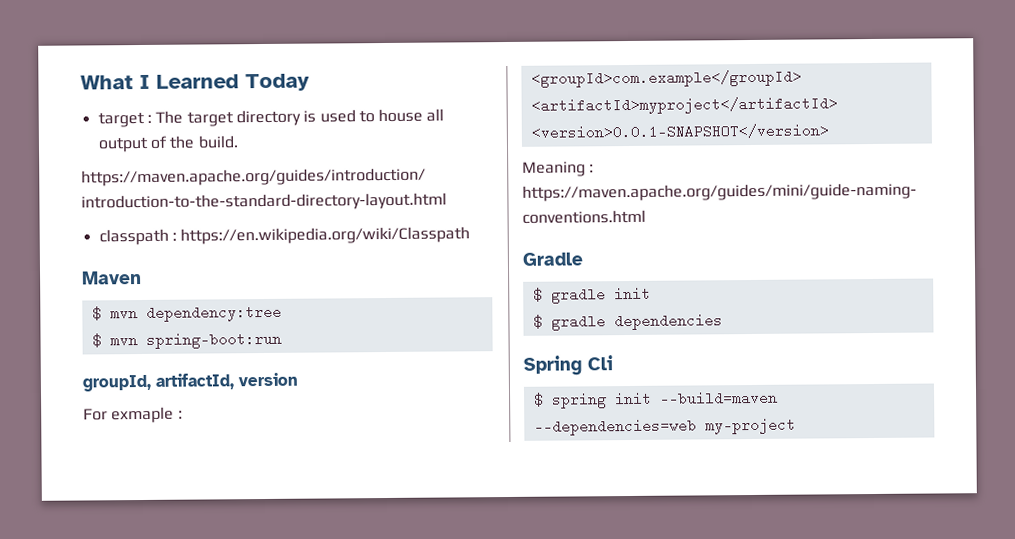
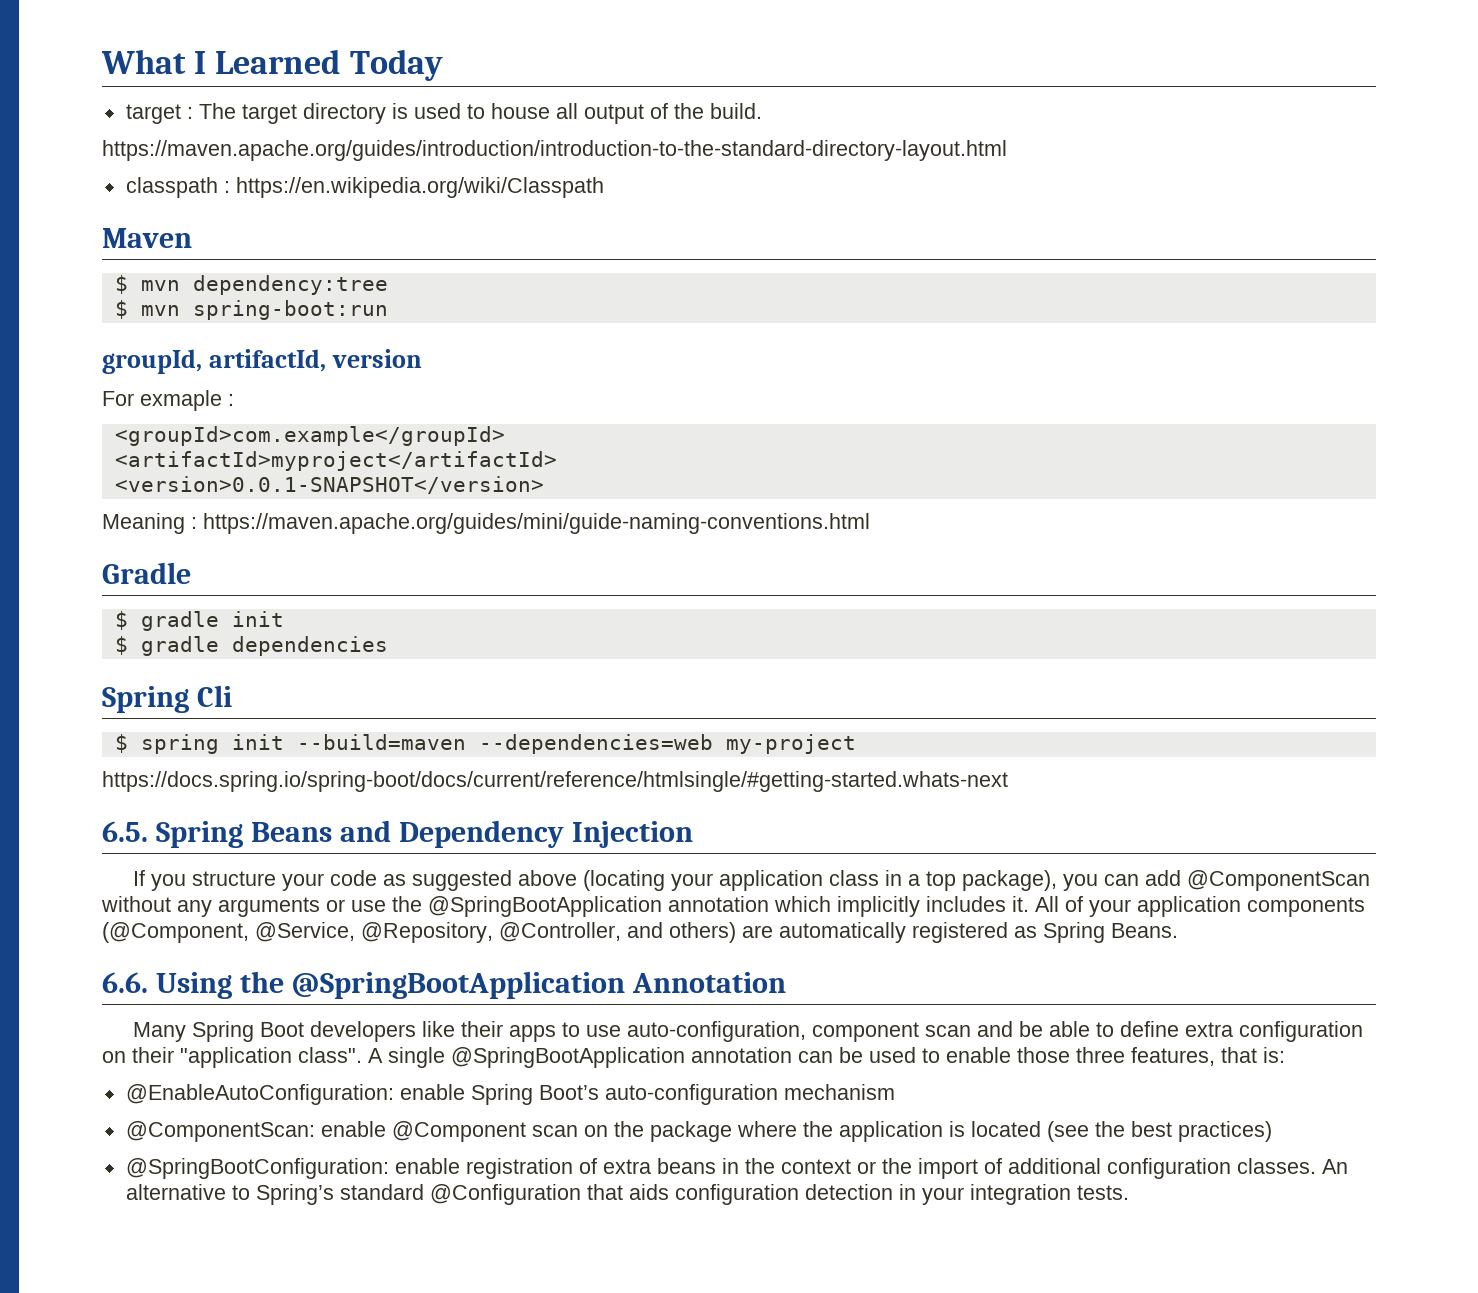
+ https://docs.spring.io/spring-boot/docs/current/reference/htmlsingle/#getting-started.whats-next
+ 6.5. Spring Beans and Dependency Injection
+ If you structure your code as suggested above (locating your application class in a top package), you can add @ComponentScan without any arguments or use the @SpringBootApplication annotation which implicitly includes it. All of your application components (@Component, @Service, @Repository, @Controller, and others) are automatically registered as Spring Beans.
+ 6.6. Using the @SpringBootApplication Annotation
+ Many Spring Boot developers like their apps to use auto-configuration, component scan and be able to define extra configuration on their "application class". A single @SpringBootApplication annotation can be used to enable those three features, that is:
+ @EnableAutoConfiguration: enable Spring Boot’s auto-configuration mechanism
+ @ComponentScan: enable @Component scan on the package where the application is located (see the best practices)
+ @SpringBootConfiguration: enable registration of extra beans in the context or the import of additional configuration classes. An alternative to Spring’s standard @Configuration that aids configuration detection in your integration tests.

